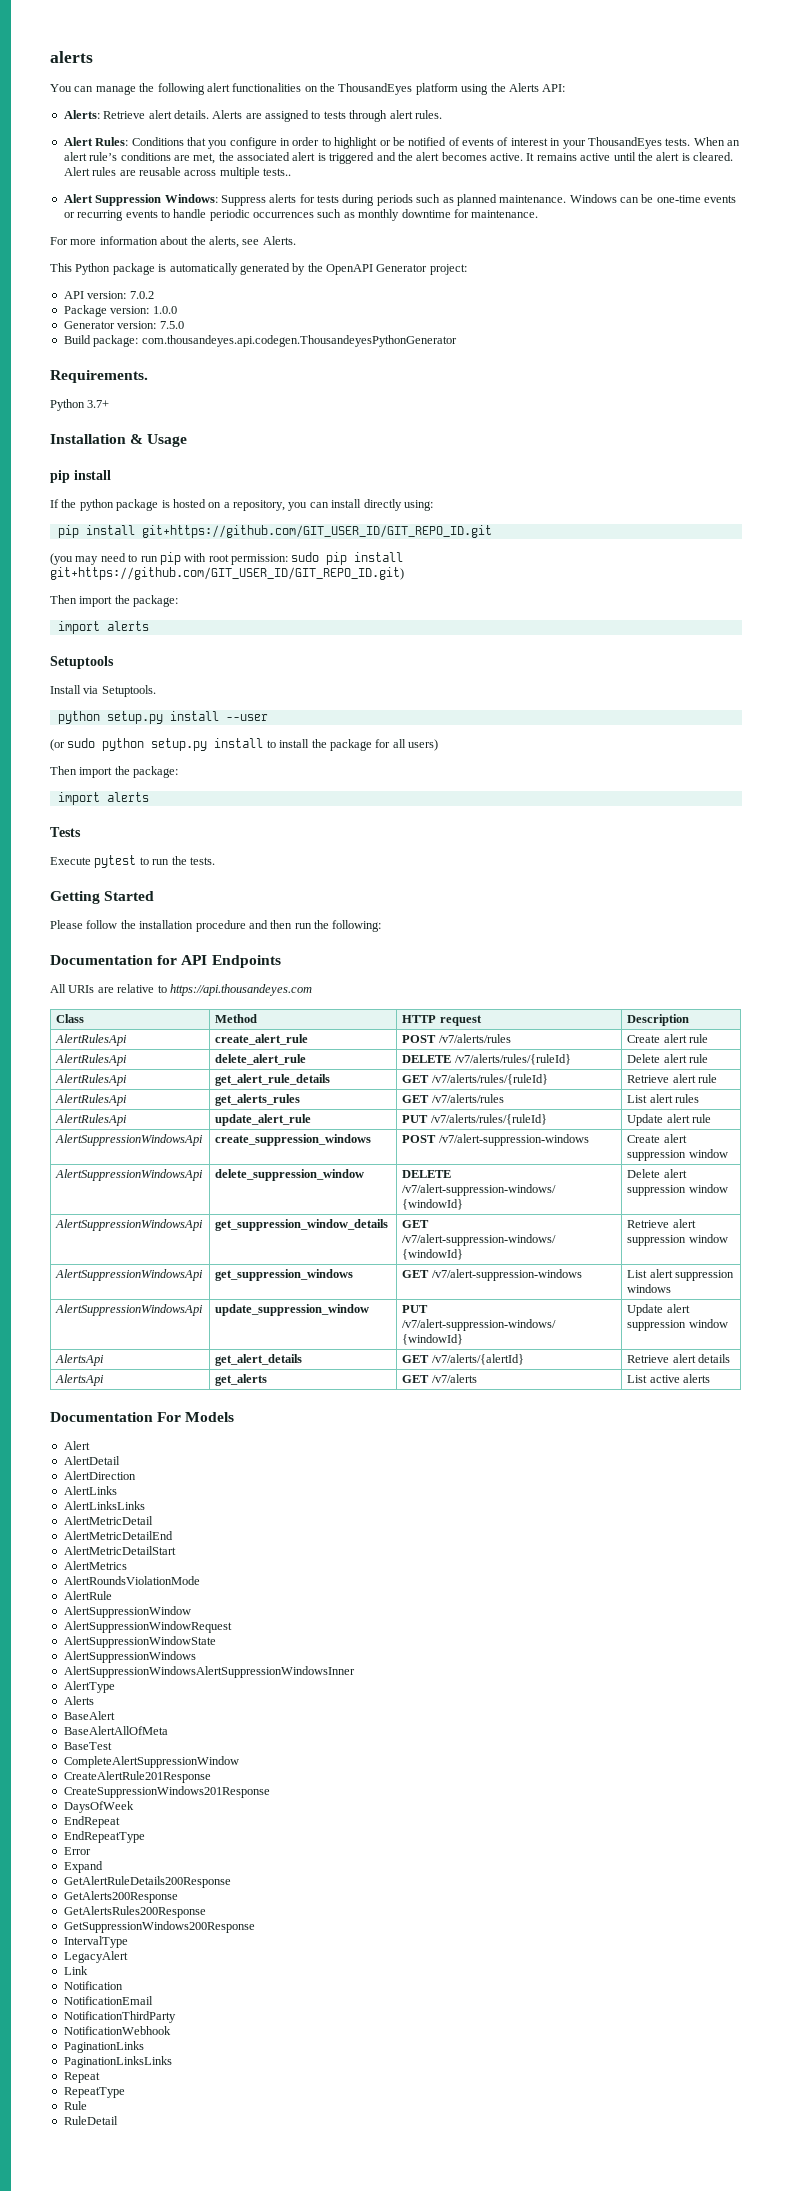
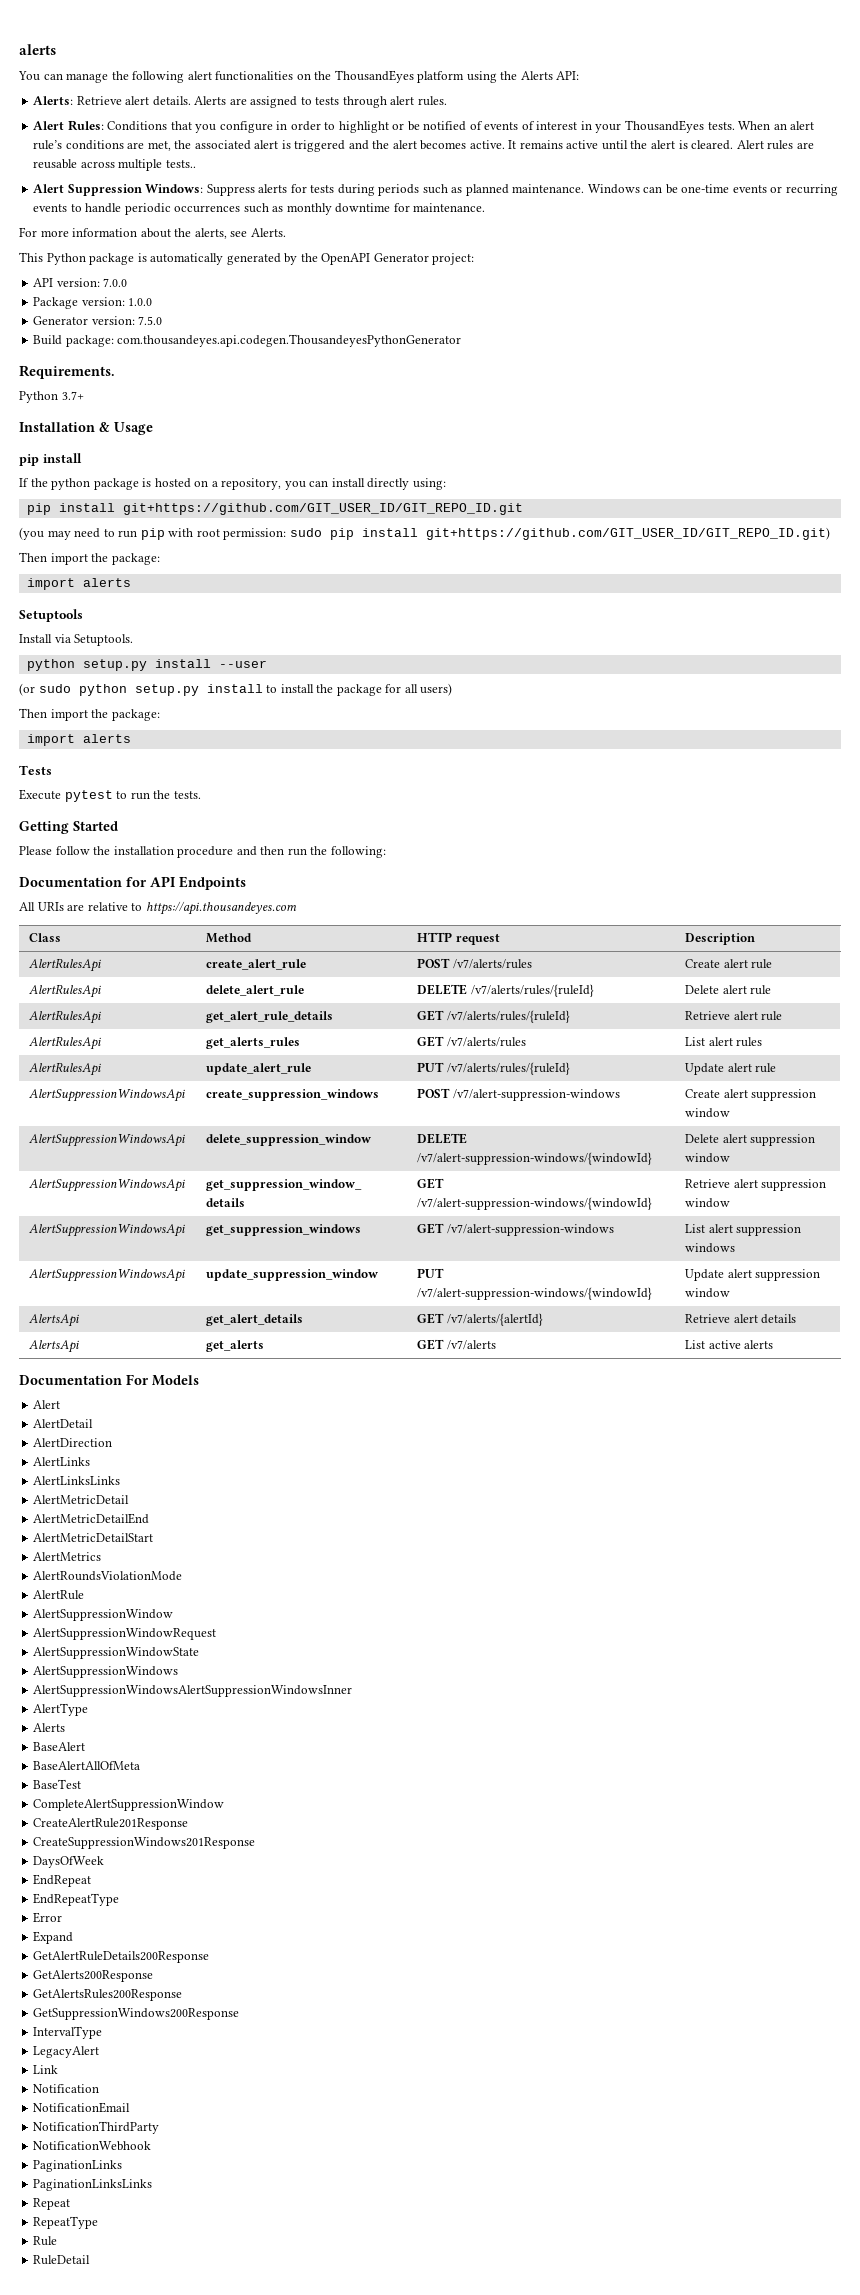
- API version: 7.0.2
+ API version: 7.0.0

